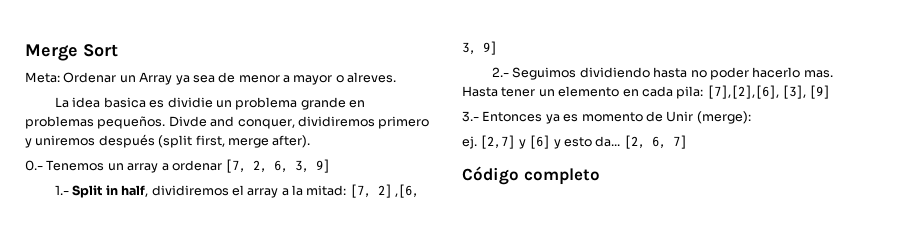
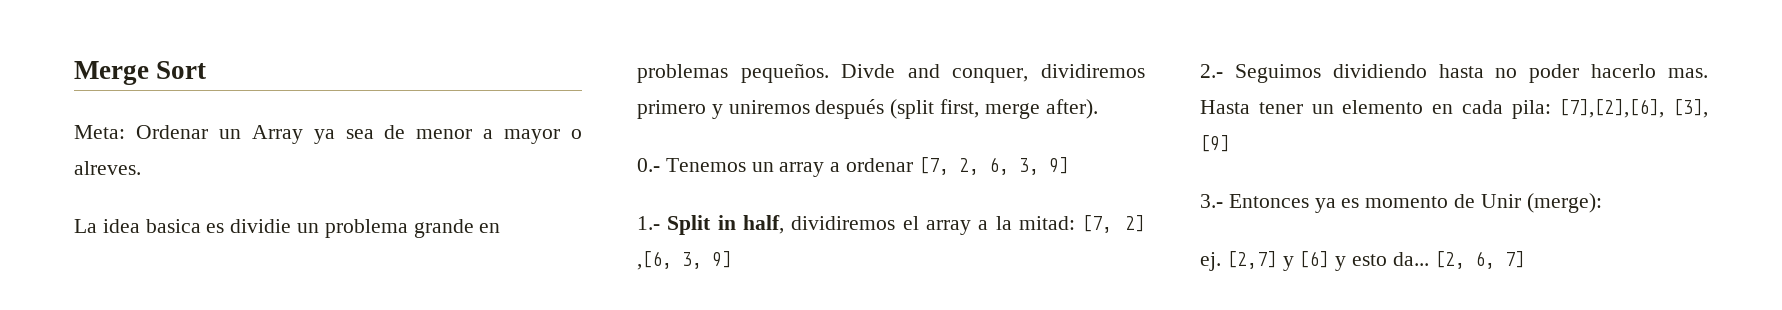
- Código completo

